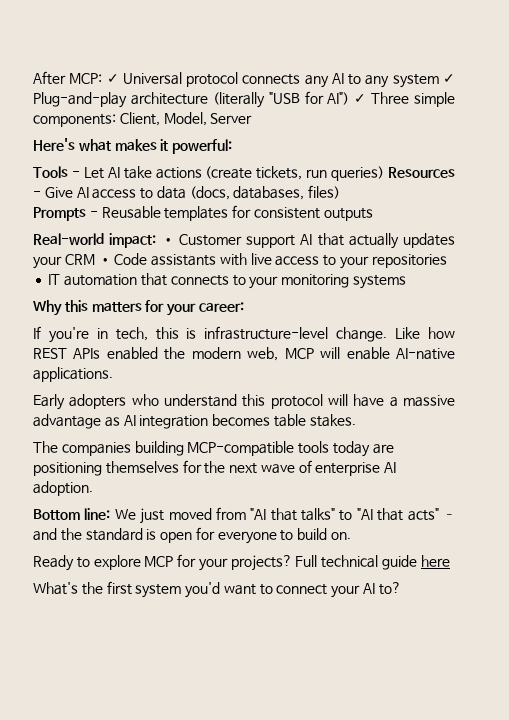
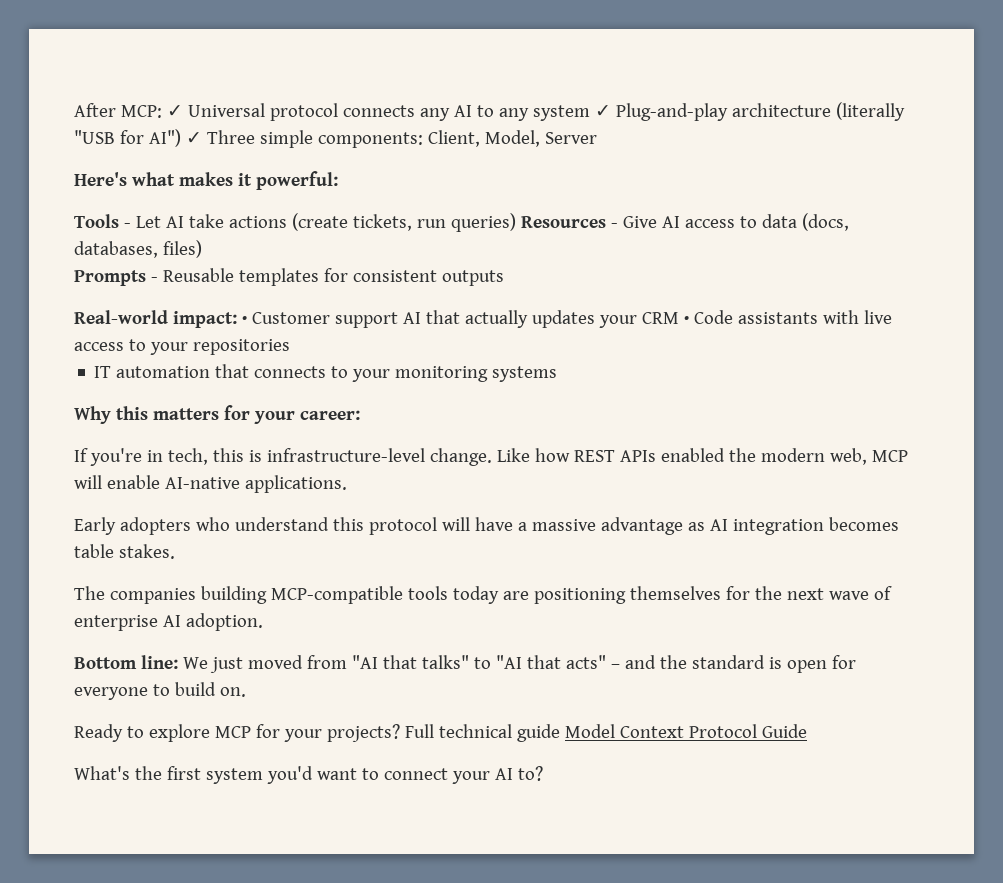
- Full technical guide here
+ Full technical guide Model Context Protocol Guide

